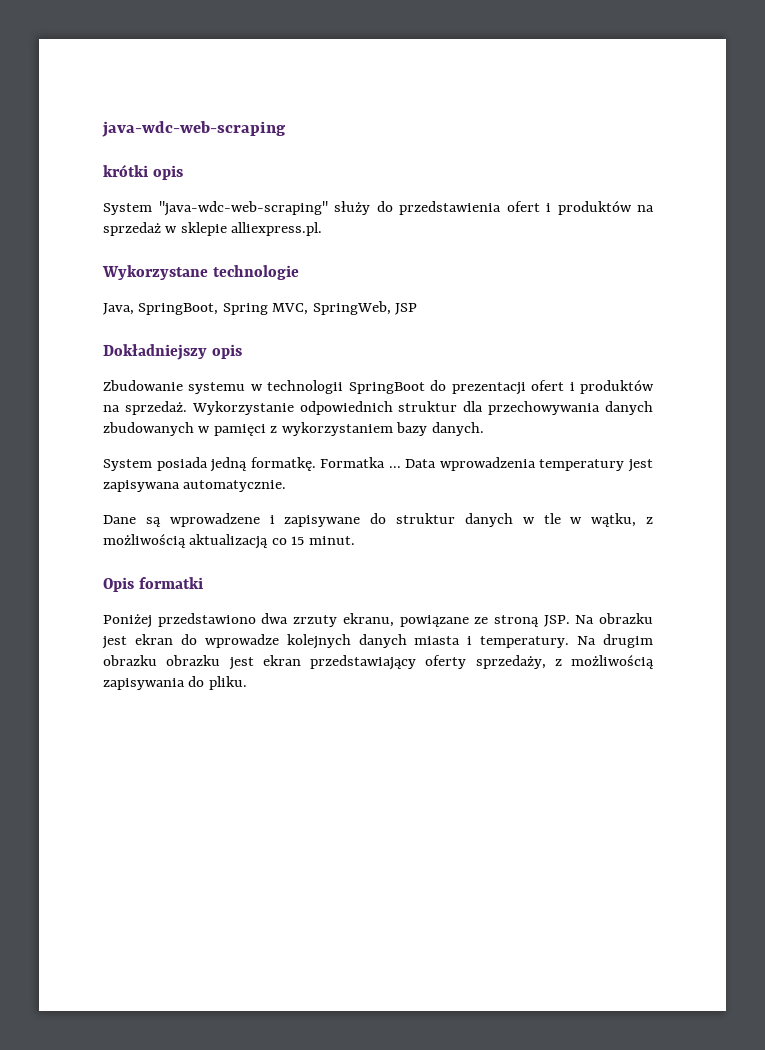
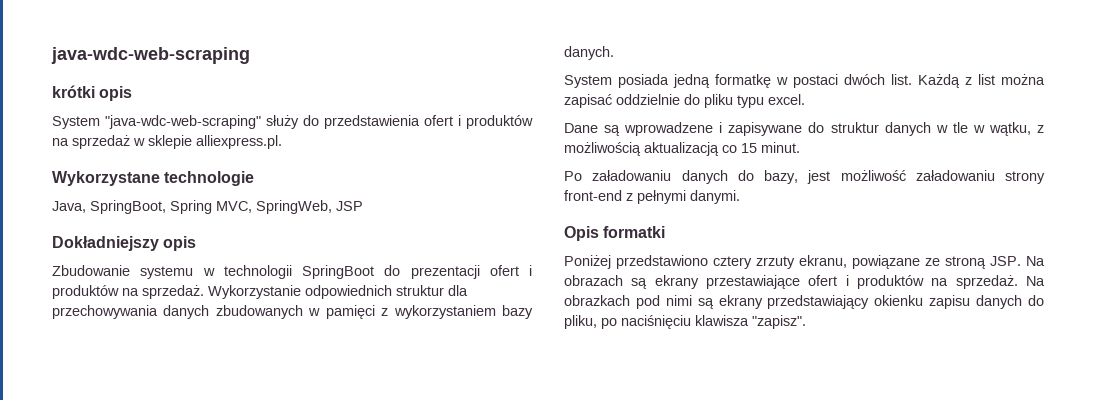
- System posiada jedną formatkę. Formatka ... Data wprowadzenia temperatury jest zapisywana automatycznie.
+ System posiada jedną formatkę w postaci dwóch list. Każdą z list można zapisać oddzielnie do pliku typu excel.
+ Po załadowaniu danych do bazy, jest możliwość załadowaniu strony front-end z pełnymi danymi.
- Poniżej przedstawiono dwa zrzuty ekranu, powiązane ze stroną JSP. Na obrazku jest ekran do wprowadze kolejnych danych miasta i temperatury. Na drugim obrazku obrazku jest ekran przedstawiający oferty sprzedaży, z możliwością zapisywania do pliku.
+ Poniżej przedstawiono cztery zrzuty ekranu, powiązane ze stroną JSP. Na obrazach są ekrany przestawiające ofert i produktów na sprzedaż. Na obrazkach pod nimi są ekrany przedstawiający okienku zapisu danych do pliku, po naciśnięciu klawisza "zapisz".

